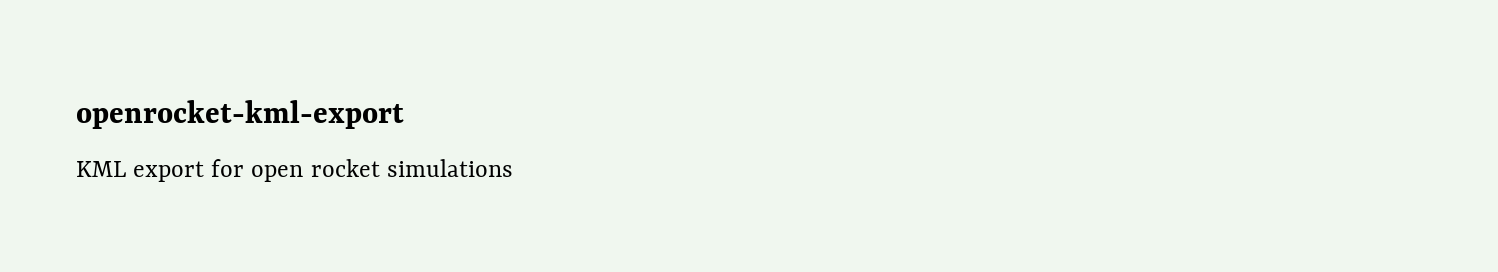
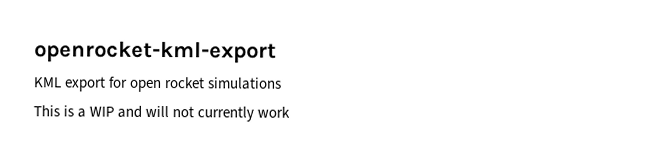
+ This is a WIP and will not currently work

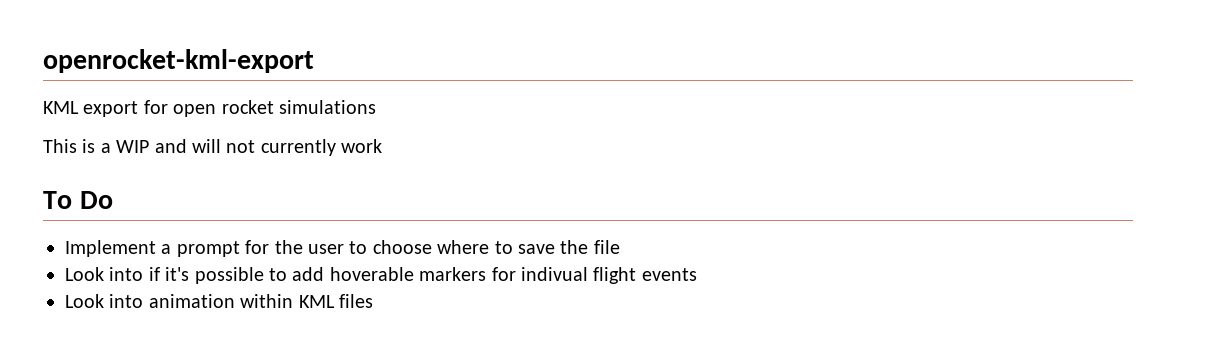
+ To Do
+ Implement a prompt for the user to choose where to save the file
+ Look into if it's possible to add hoverable markers for indivual flight events
+ Look into animation within KML files

